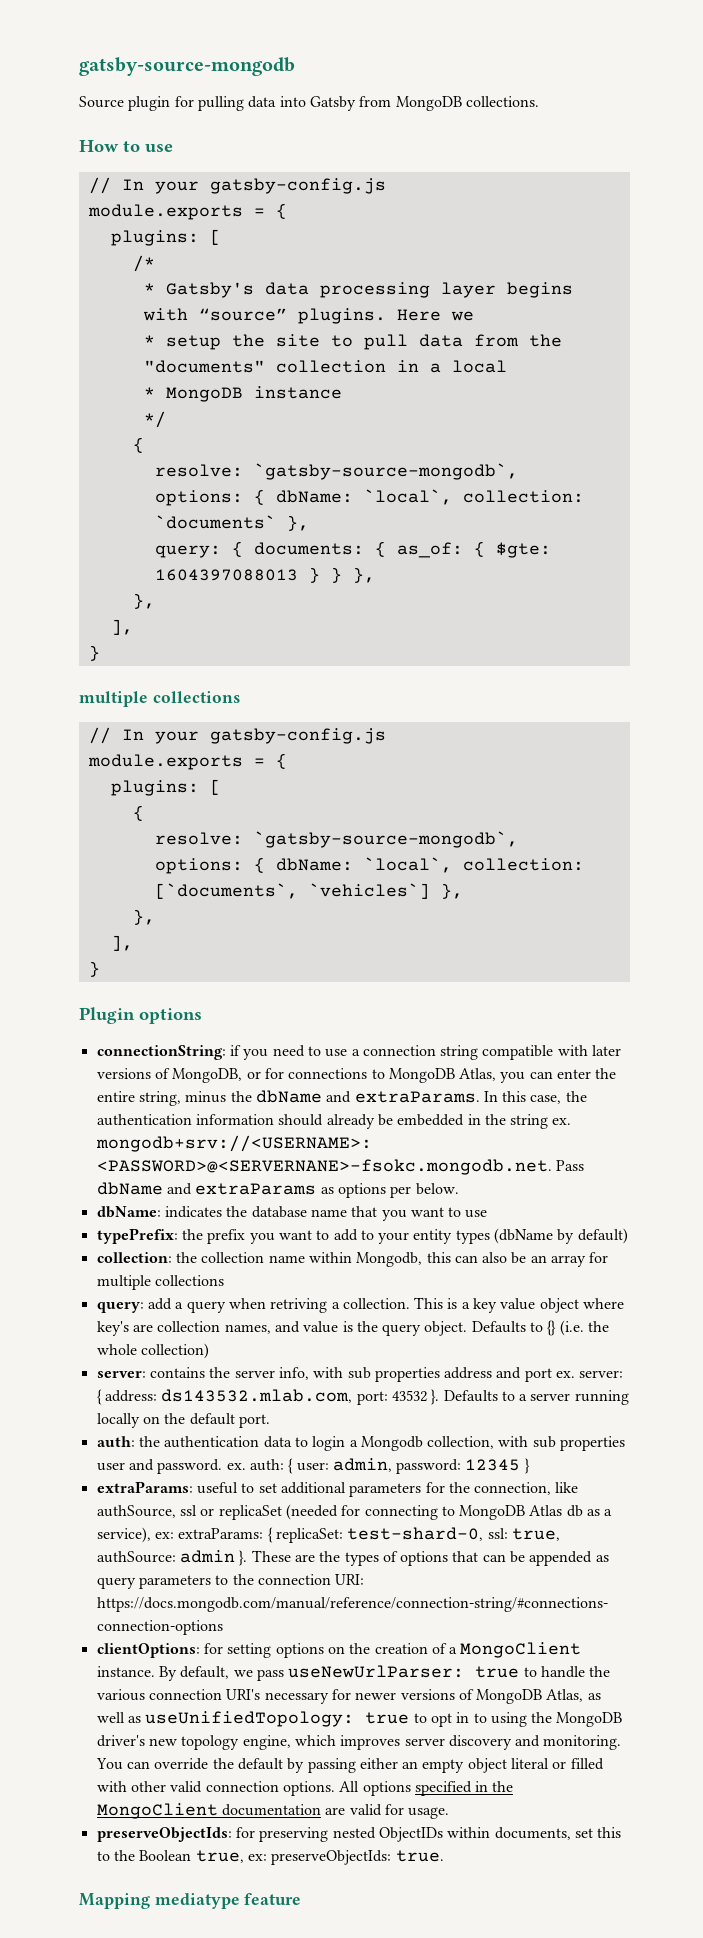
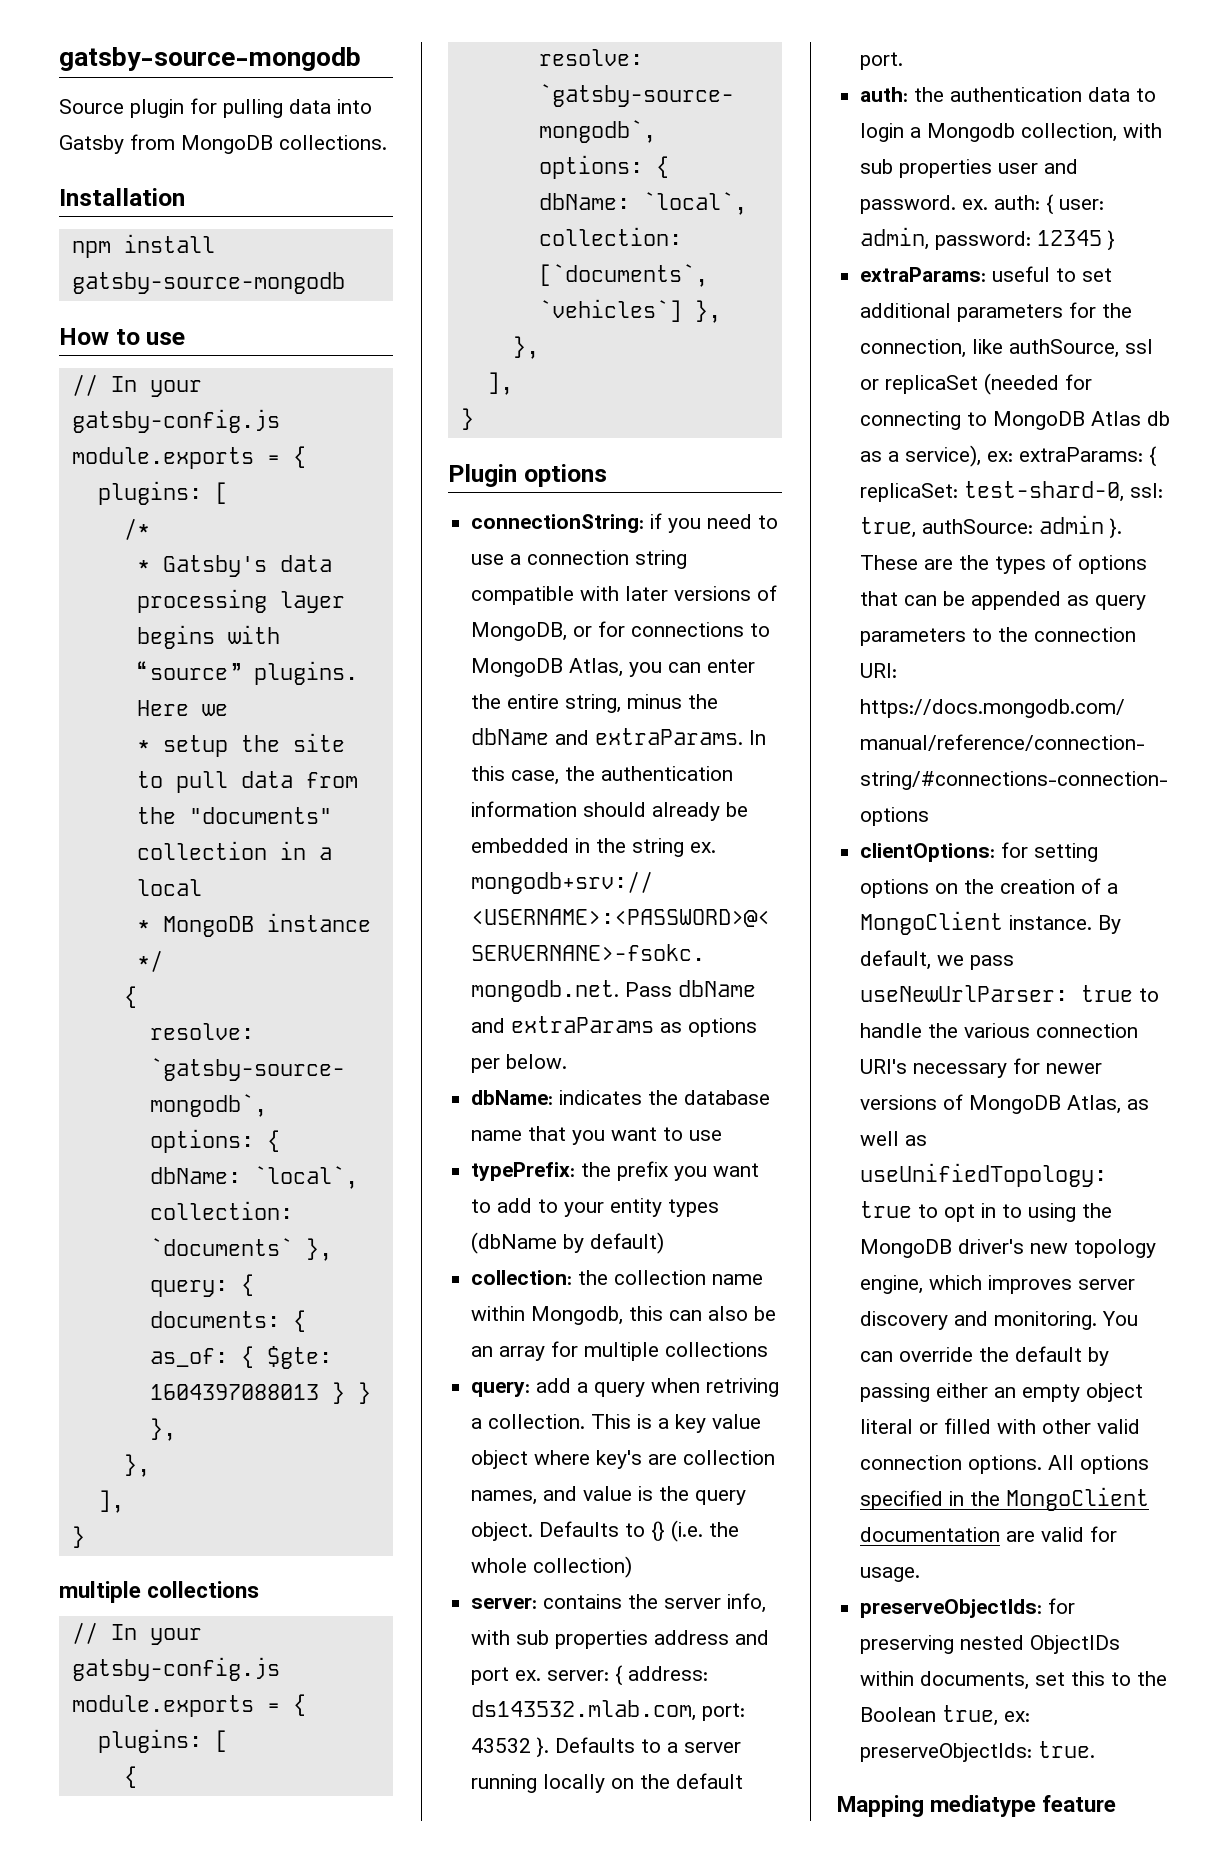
+ Installation
+ npm install gatsby-source-mongodb

